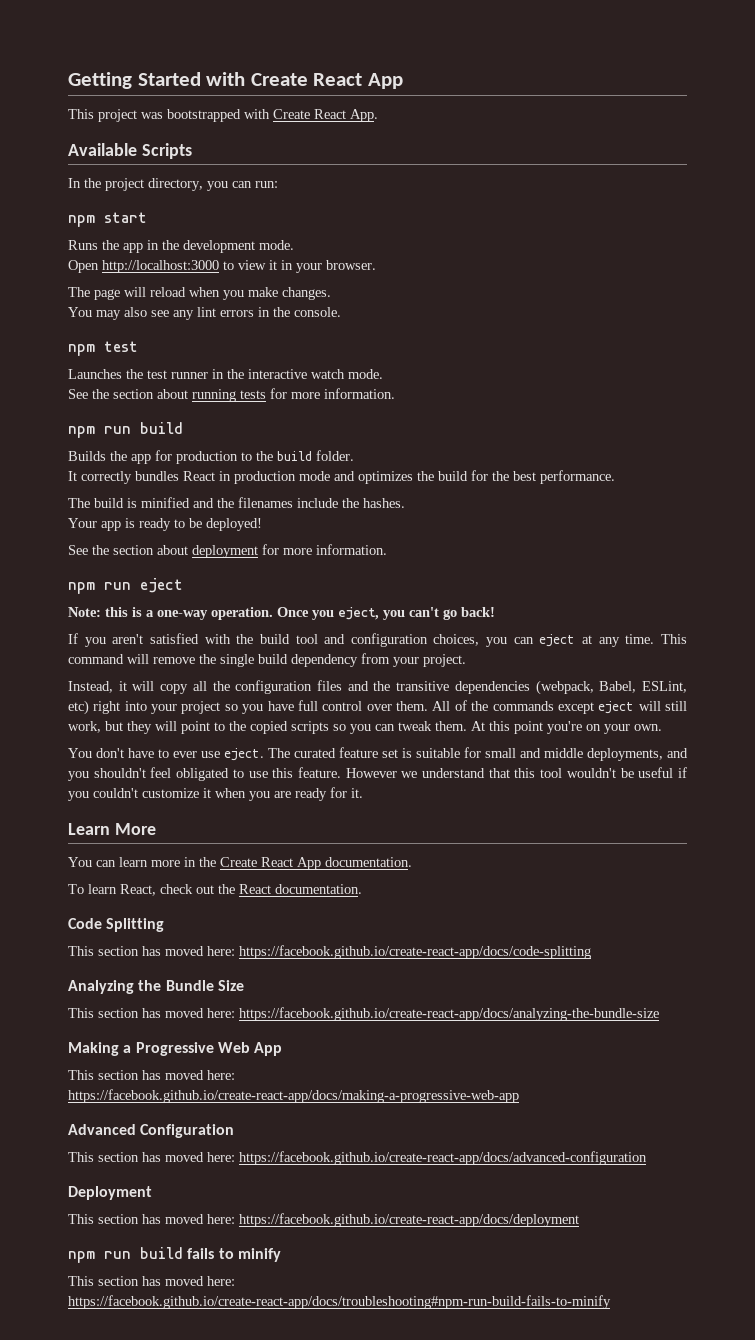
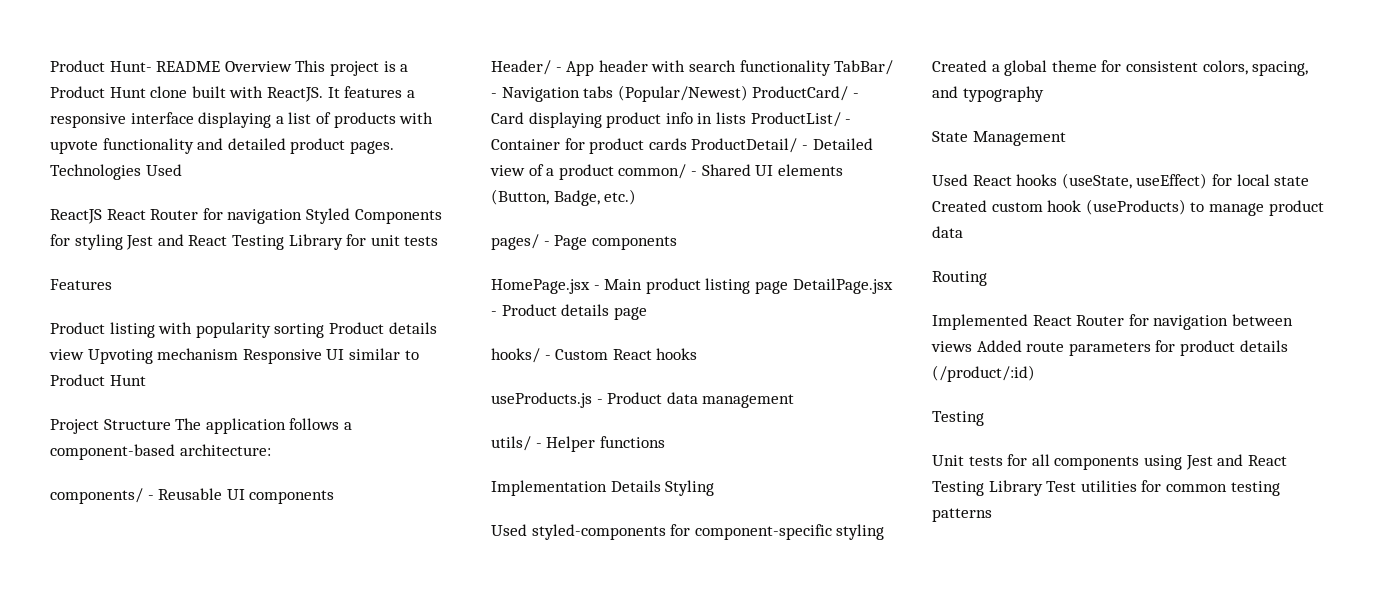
- Getting Started with Create React App
- This project was bootstrapped with Create React App.
- Available Scripts
- In the project directory, you can run:
- npm start
- Runs the app in the development mode.
- Open http://localhost:3000 to view it in your browser.
- The page will reload when you make changes.
- You may also see any lint errors in the console.
- npm test
- Launches the test runner in the interactive watch mode.
- See the section about running tests for more information.
- npm run build
- Builds the app for production to the build folder.
- It correctly bundles React in production mode and optimizes the build for the best performance.
- The build is minified and the filenames include the hashes.
- Your app is ready to be deployed!
- See the section about deployment for more information.
- npm run eject
- Note: this is a one-way operation. Once you eject, you can't go back!
- If you aren't satisfied with the build tool and configuration choices, you can eject at any time. This command will remove the single build dependency from your project.
- Instead, it will copy all the configuration files and the transitive dependencies (webpack, Babel, ESLint, etc) right into your project so you have full control over them. All of the commands except eject will still work, but they will point to the copied scripts so you can tweak them. At this point you're on your own.
- You don't have to ever use eject. The curated feature set is suitable for small and middle deployments, and you shouldn't feel obligated to use this feature. However we understand that this tool wouldn't be useful if you couldn't customize it when you are ready for it.
- Learn More
- You can learn more in the Create React App documentation.
- To learn React, check out the React documentation.
- Code Splitting
- This section has moved here: https://facebook.github.io/create-react-app/docs/code-splitting
- Analyzing the Bundle Size
- This section has moved here: https://facebook.github.io/create-react-app/docs/analyzing-the-bundle-size
- Making a Progressive Web App
- This section has moved here: https://facebook.github.io/create-react-app/docs/making-a-progressive-web-app
- Advanced Configuration
- This section has moved here: https://facebook.github.io/create-react-app/docs/advanced-configuration
- Deployment
- This section has moved here: https://facebook.github.io/create-react-app/docs/deployment
- npm run build fails to minify
- This section has moved here: https://facebook.github.io/create-react-app/docs/troubleshooting#npm-run-build-fails-to-minify
+ Product Hunt- README Overview This project is a Product Hunt clone built with ReactJS. It features a responsive interface displaying a list of products with upvote functionality and detailed product pages. Technologies Used
+ ReactJS React Router for navigation Styled Components for styling Jest and React Testing Library for unit tests
+ Features
+ Product listing with popularity sorting Product details view Upvoting mechanism Responsive UI similar to Product Hunt
+ Project Structure The application follows a component-based architecture:
+ components/ - Reusable UI components
+ Header/ - App header with search functionality TabBar/ - Navigation tabs (Popular/Newest) ProductCard/ - Card displaying product info in lists ProductList/ - Container for product cards ProductDetail/ - Detailed view of a product common/ - Shared UI elements (Button, Badge, etc.)
+ pages/ - Page components
+ HomePage.jsx - Main product listing page DetailPage.jsx - Product details page
+ hooks/ - Custom React hooks
+ useProducts.js - Product data management
+ utils/ - Helper functions
+ Implementation Details Styling
+ Used styled-components for component-specific styling Created a global theme for consistent colors, spacing, and typography
+ State Management
+ Used React hooks (useState, useEffect) for local state Created custom hook (useProducts) to manage product data
+ Routing
+ Implemented React Router for navigation between views Added route parameters for product details (/product/:id)
+ Testing
+ Unit tests for all components using Jest and React Testing Library Test utilities for common testing patterns

